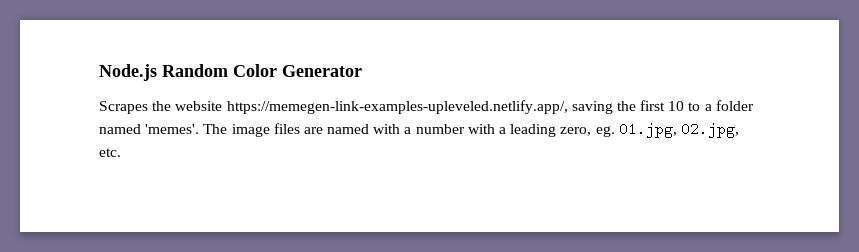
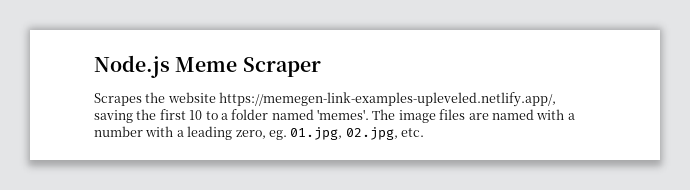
- Node.js Random Color Generator
+ Node.js Meme Scraper

